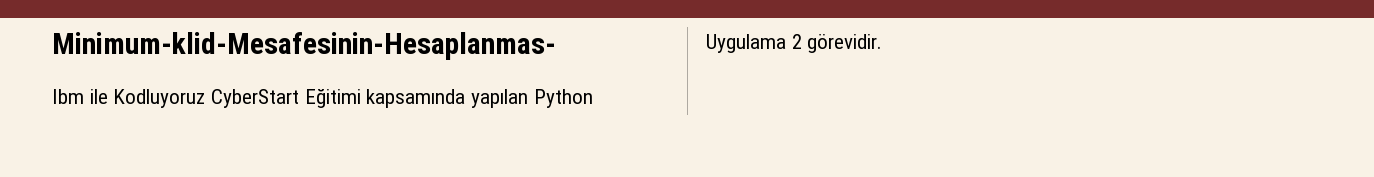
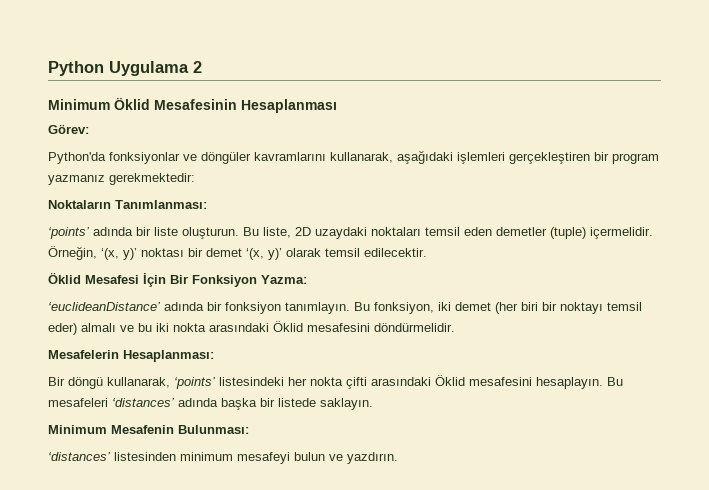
- Minimum-klid-Mesafesinin-Hesaplanmas-
- Ibm ile Kodluyoruz CyberStart Eğitimi kapsamında yapılan Python Uygulama 2 görevidir.
+ Python Uygulama 2
+ Minimum Öklid Mesafesinin Hesaplanması
+ Görev:
+ Python'da fonksiyonlar ve döngüler kavramlarını kullanarak, aşağıdaki işlemleri gerçekleştiren bir program yazmanız gerekmektedir:
+ Noktaların Tanımlanması:
+ ‘points’ adında bir liste oluşturun. Bu liste, 2D uzaydaki noktaları temsil eden demetler (tuple) içermelidir. Örneğin, ‘(x, y)’ noktası bir demet ‘(x, y)’ olarak temsil edilecektir.
+ Öklid Mesafesi İçin Bir Fonksiyon Yazma:
+ ‘euclideanDistance’ adında bir fonksiyon tanımlayın. Bu fonksiyon, iki demet (her biri bir noktayı temsil eder) almalı ve bu iki nokta arasındaki Öklid mesafesini döndürmelidir.
+ Mesafelerin Hesaplanması:
+ Bir döngü kullanarak, ‘points’ listesindeki her nokta çifti arasındaki Öklid mesafesini hesaplayın. Bu mesafeleri ‘distances’ adında başka bir listede saklayın.
+ Minimum Mesafenin Bulunması:
+ ‘distances’ listesinden minimum mesafeyi bulun ve yazdırın.

